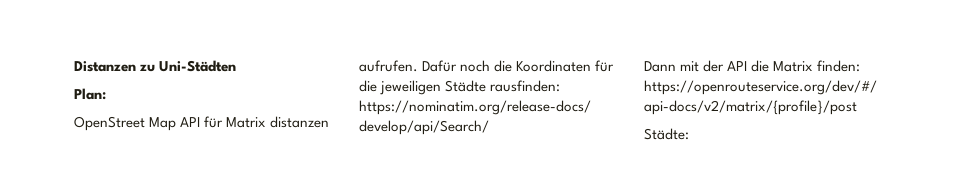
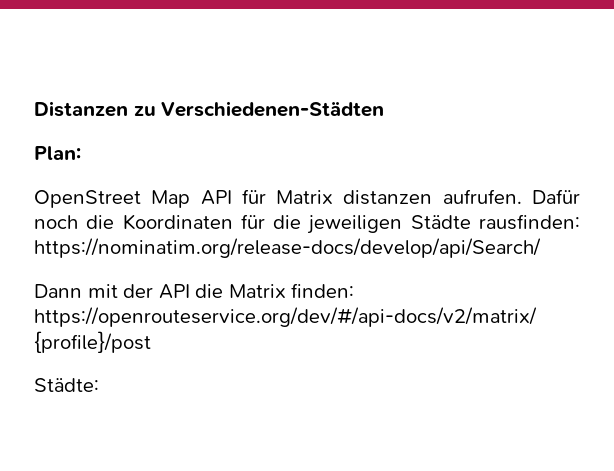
- Distanzen zu Uni-Städten
+ Distanzen zu Verschiedenen-Städten

